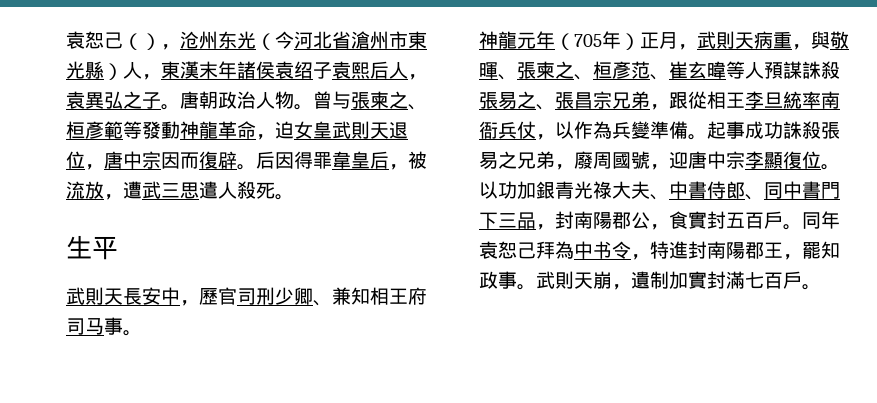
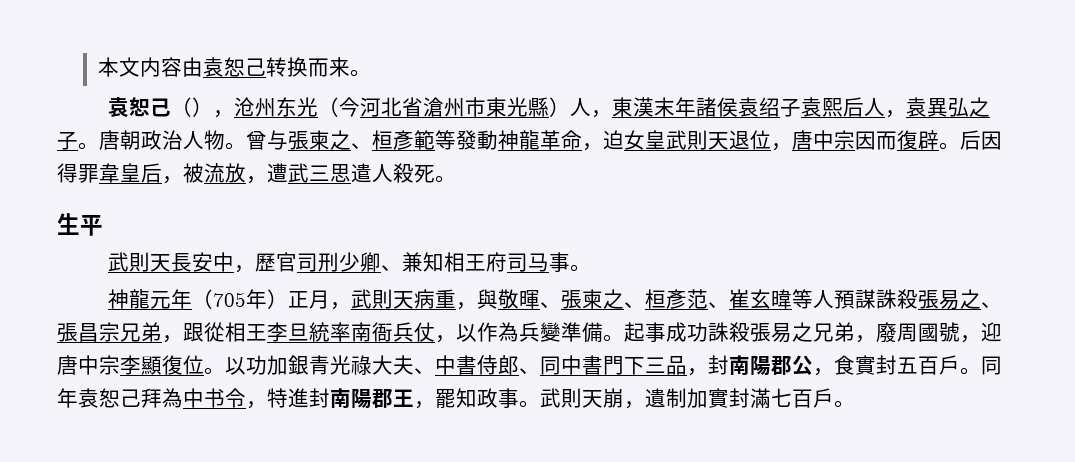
+ 本文内容由袁恕己转换而来。

